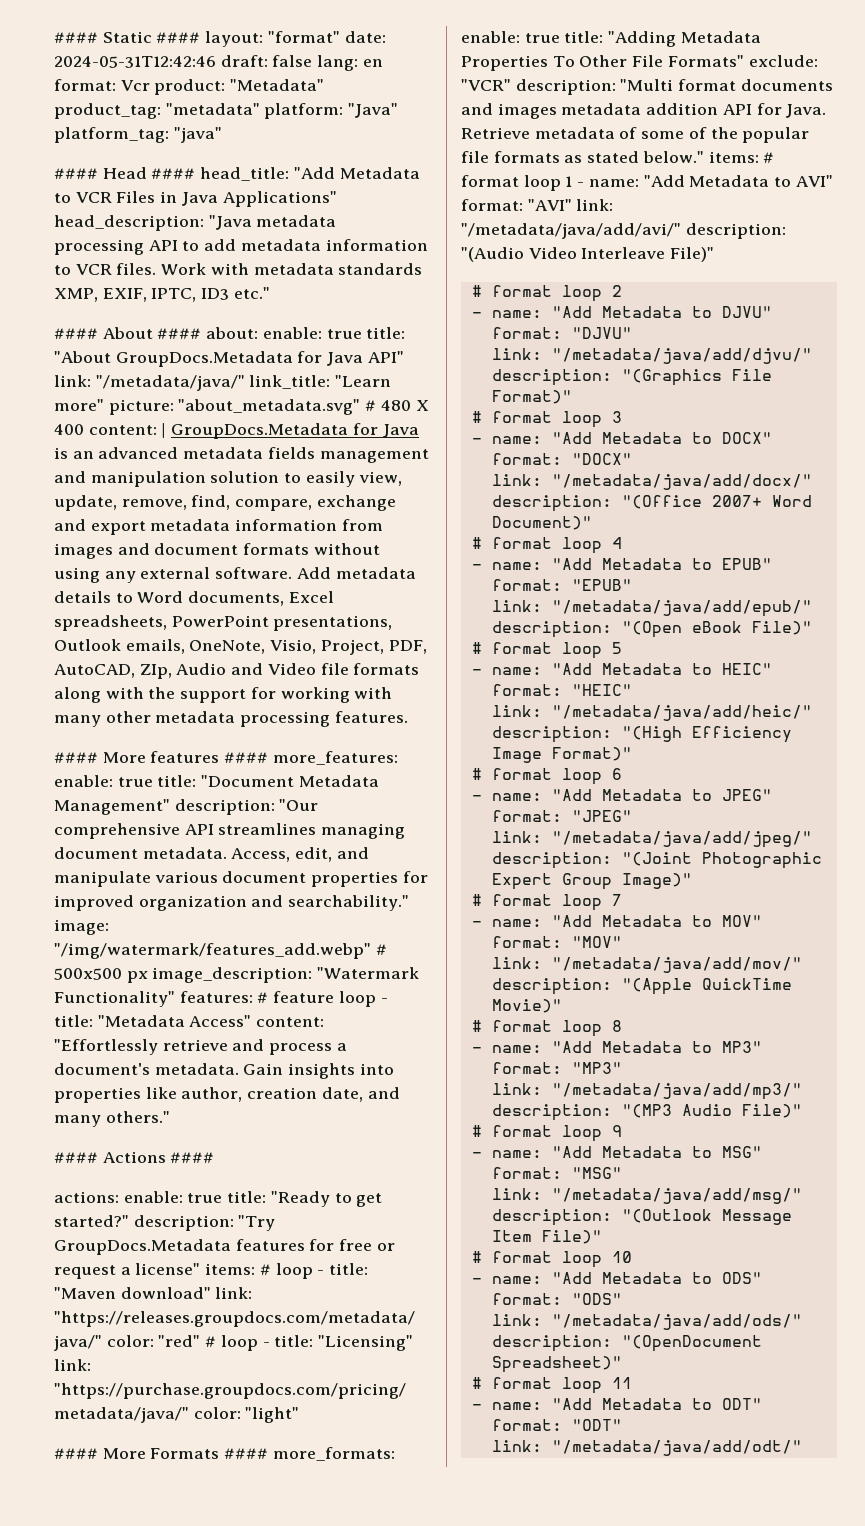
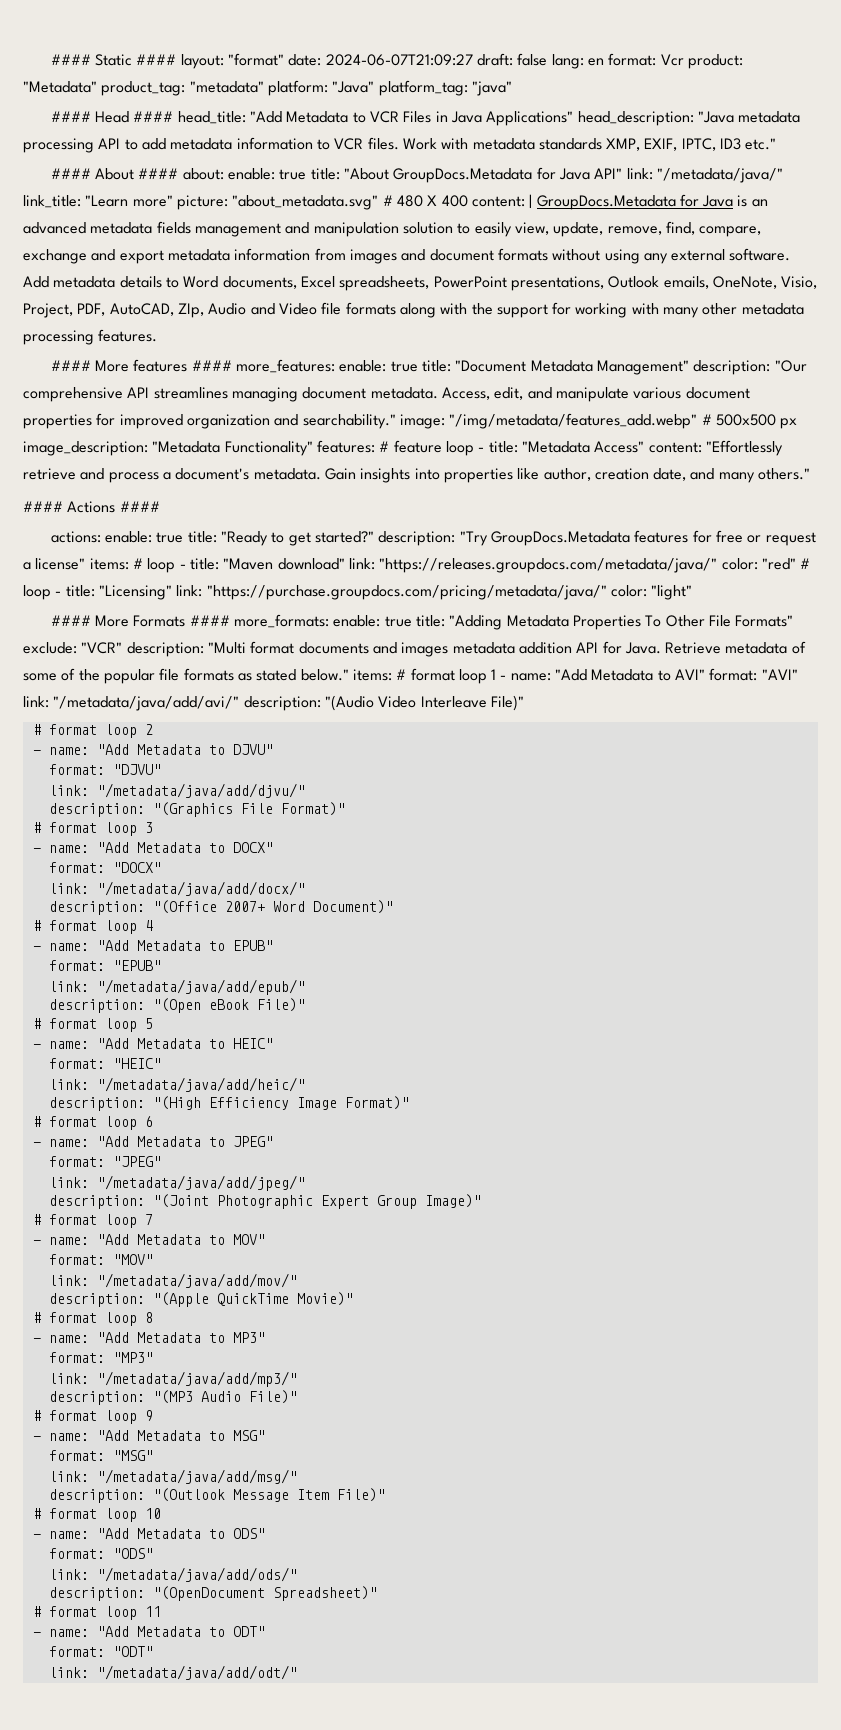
- #### Static #### layout: "format" date: 2024-05-31T12:42:46 draft: false lang: en format: Vcr product: "Metadata" product_tag: "metadata" platform: "Java" platform_tag: "java"
+ #### Static #### layout: "format" date: 2024-06-07T21:09:27 draft: false lang: en format: Vcr product: "Metadata" product_tag: "metadata" platform: "Java" platform_tag: "java"
- Access, edit, and manipulate various document properties for improved organization and searchability." image: "/img/watermark/features_add.webp" # 500x500 px image_description: "Watermark Functionality" features: # feature loop - title: "Metadata Access" content: "Effortlessly retrieve and process a document's metadata.
+ Access, edit, and manipulate various document properties for improved organization and searchability." image: "/img/metadata/features_add.webp" # 500x500 px image_description: "Metadata Functionality" features: # feature loop - title: "Metadata Access" content: "Effortlessly retrieve and process a document's metadata.

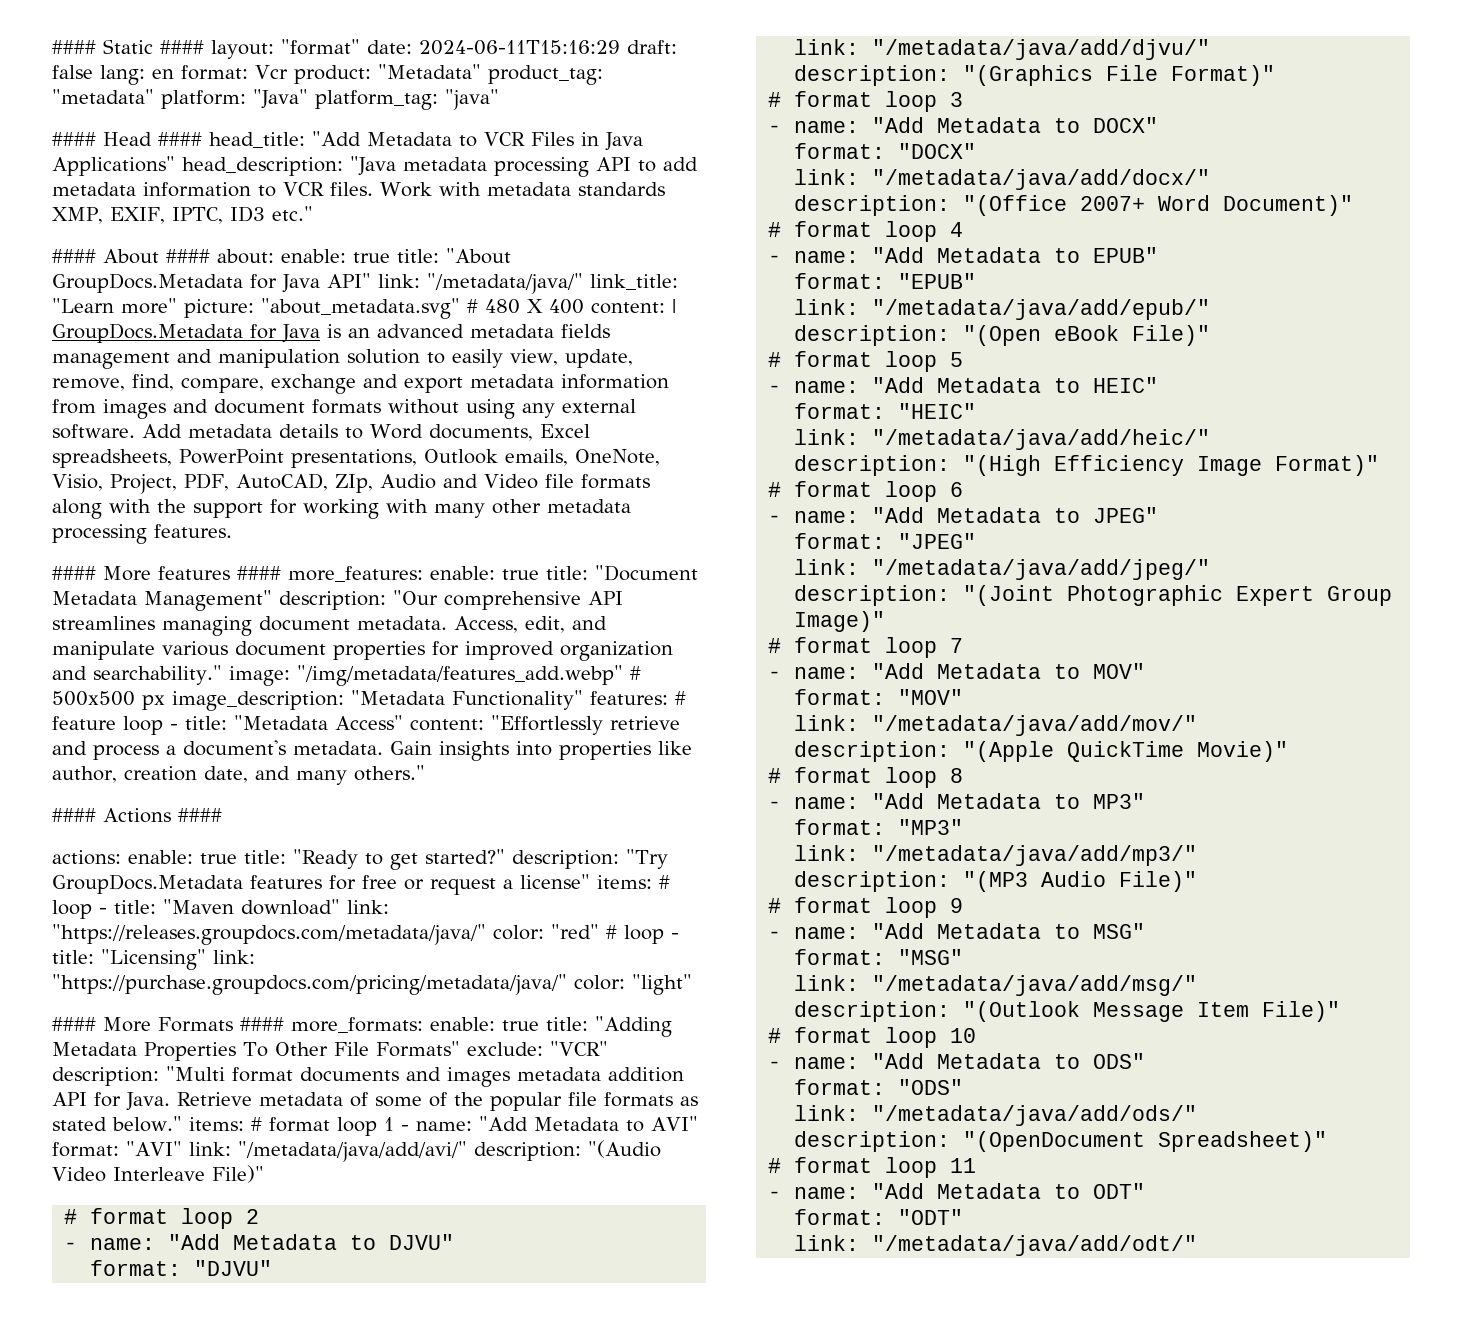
- #### Static #### layout: "format" date: 2024-06-07T21:09:27 draft: false lang: en format: Vcr product: "Metadata" product_tag: "metadata" platform: "Java" platform_tag: "java"
+ #### Static #### layout: "format" date: 2024-06-11T15:16:29 draft: false lang: en format: Vcr product: "Metadata" product_tag: "metadata" platform: "Java" platform_tag: "java"

